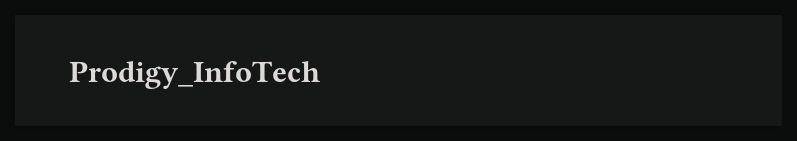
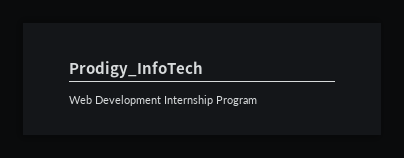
+ Web Development Internship Program

